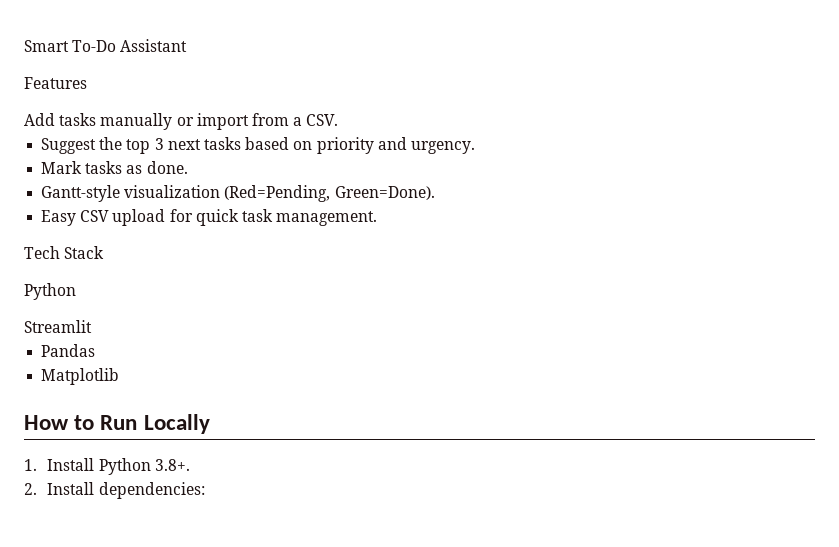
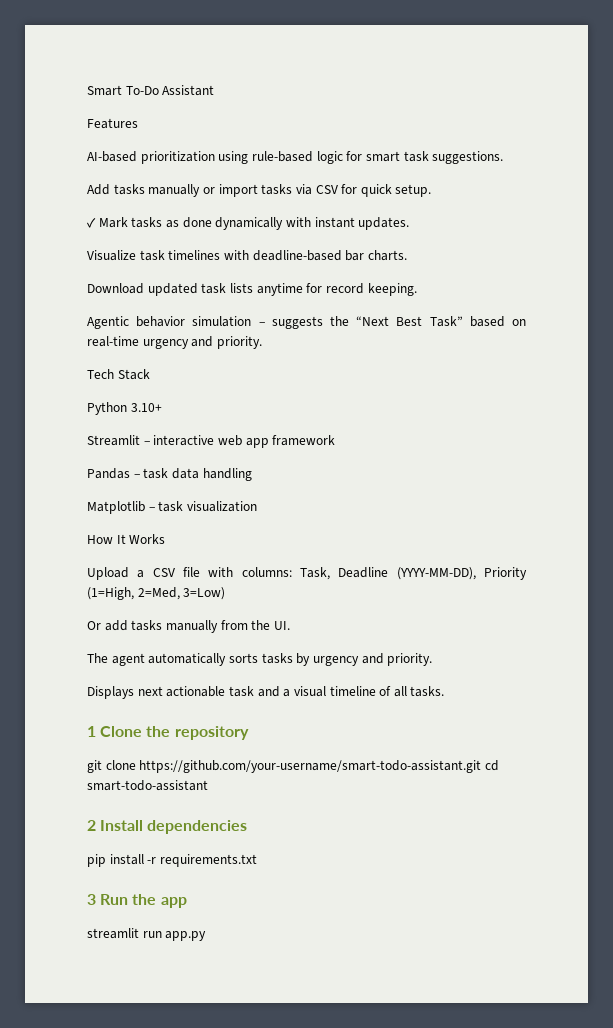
+ AI-based prioritization using rule-based logic for smart task suggestions.
- Add tasks manually or import from a CSV.
- Suggest the top 3 next tasks based on priority and urgency.
- Mark tasks as done.
- Gantt-style visualization (Red=Pending, Green=Done).
- Easy CSV upload for quick task management.
+ Add tasks manually or import tasks via CSV for quick setup.
+ ✓ Mark tasks as done dynamically with instant updates.
+ Visualize task timelines with deadline-based bar charts.
+ Download updated task lists anytime for record keeping.
+ Agentic behavior simulation – suggests the “Next Best Task” based on real-time urgency and priority.
  Tech Stack
- Python
+ Python 3.10+
- Streamlit
- Pandas
- Matplotlib
- How to Run Locally
- 1. Install Python 3.8+.
- 2. Install dependencies:
+ Streamlit – interactive web app framework
+ Pandas – task data handling
+ Matplotlib – task visualization
+ How It Works
+ Upload a CSV file with columns: Task, Deadline (YYYY-MM-DD), Priority (1=High, 2=Med, 3=Low)
+ Or add tasks manually from the UI.
+ The agent automatically sorts tasks by urgency and priority.
+ Displays next actionable task and a visual timeline of all tasks.
+ 1 Clone the repository
+ git clone https://github.com/your-username/smart-todo-assistant.git cd smart-todo-assistant
+ 2 Install dependencies
+ pip install -r requirements.txt
+ 3 Run the app
+ streamlit run app.py

